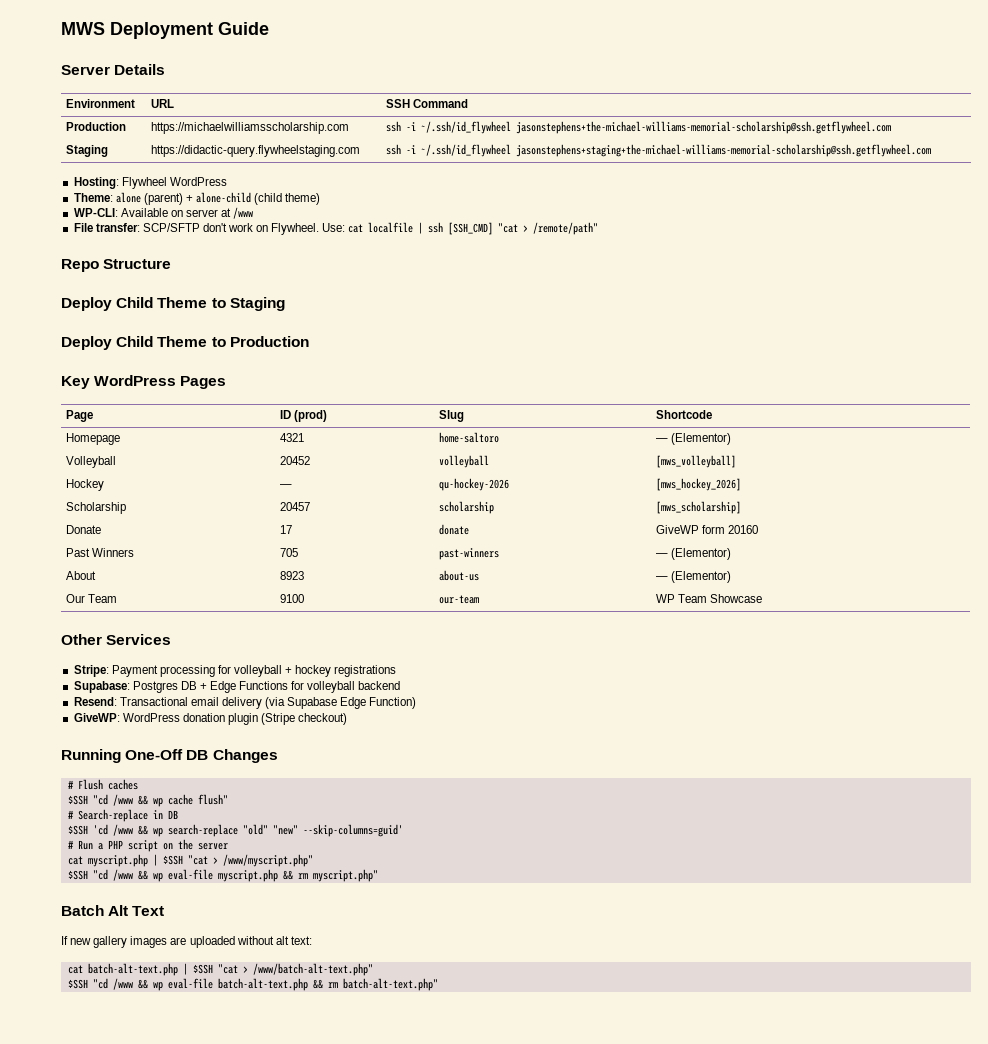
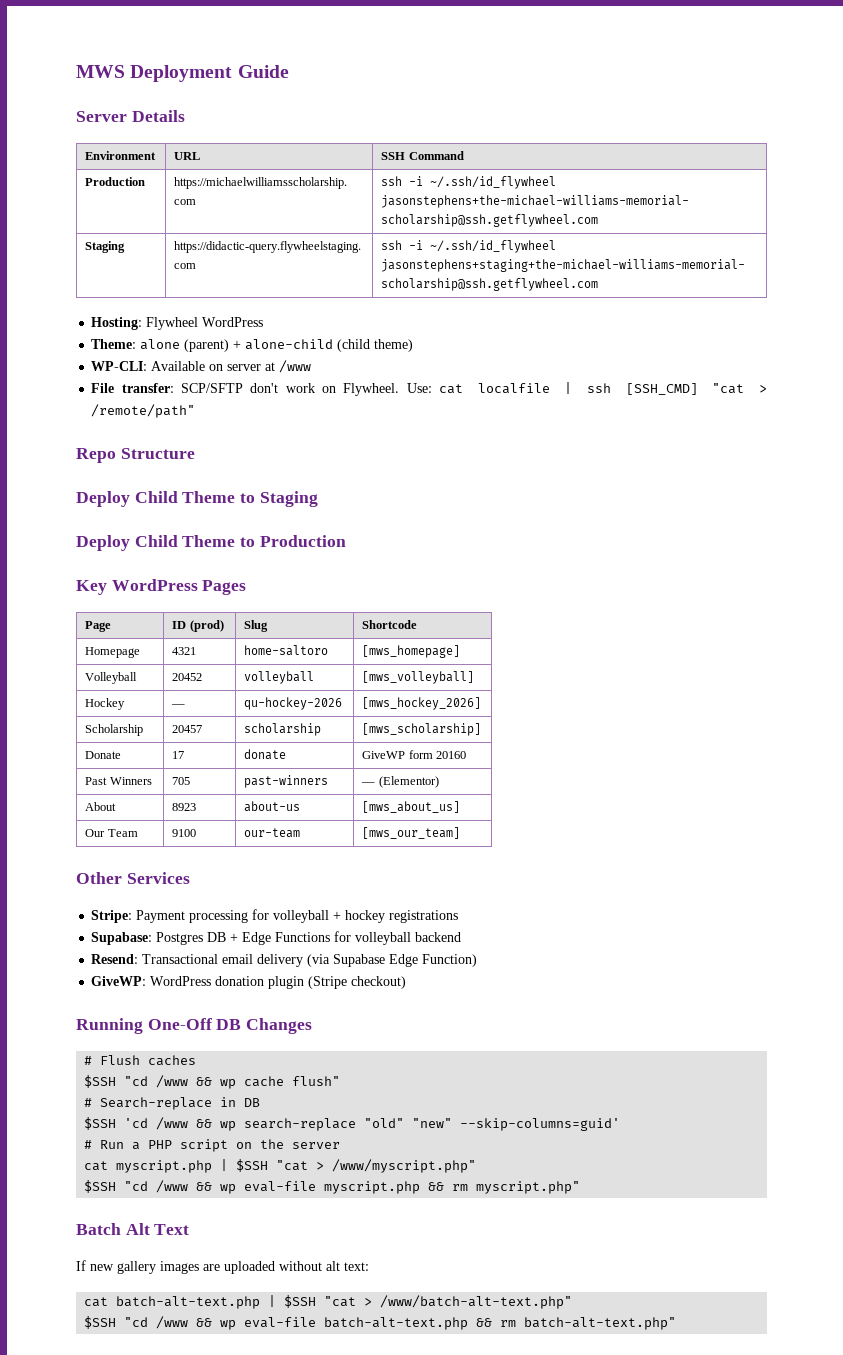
- Homepage | 4321 | home-saltoro | — (Elementor)
+ Homepage | 4321 | home-saltoro | [mws_homepage]
- About | 8923 | about-us | — (Elementor)
+ About | 8923 | about-us | [mws_about_us]
- Our Team | 9100 | our-team | WP Team Showcase
+ Our Team | 9100 | our-team | [mws_our_team]

